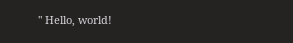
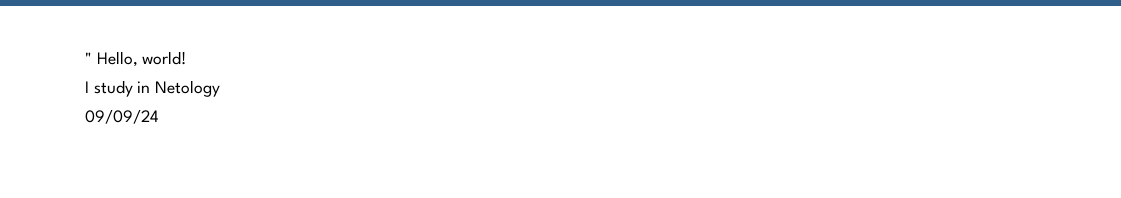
+ I study in Netology
+ 09/09/24

